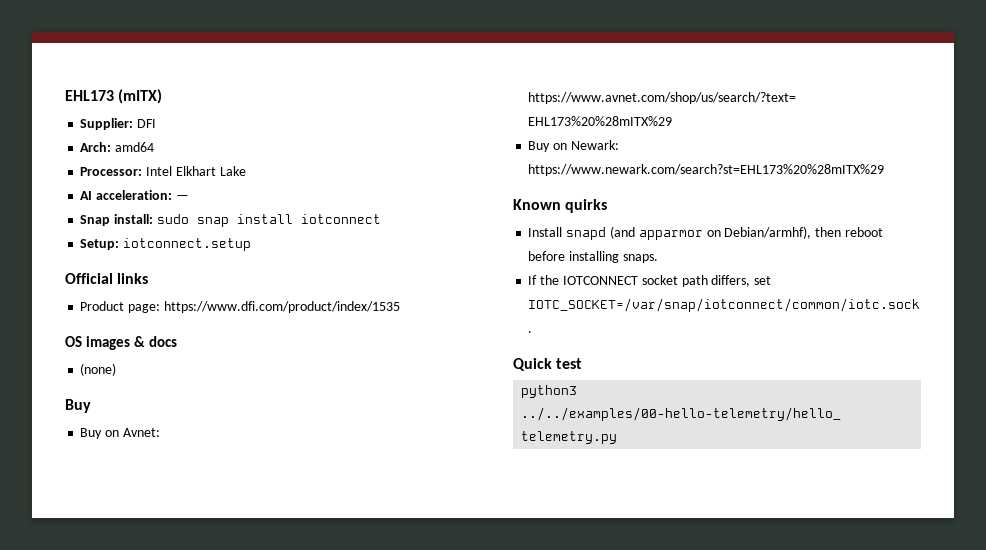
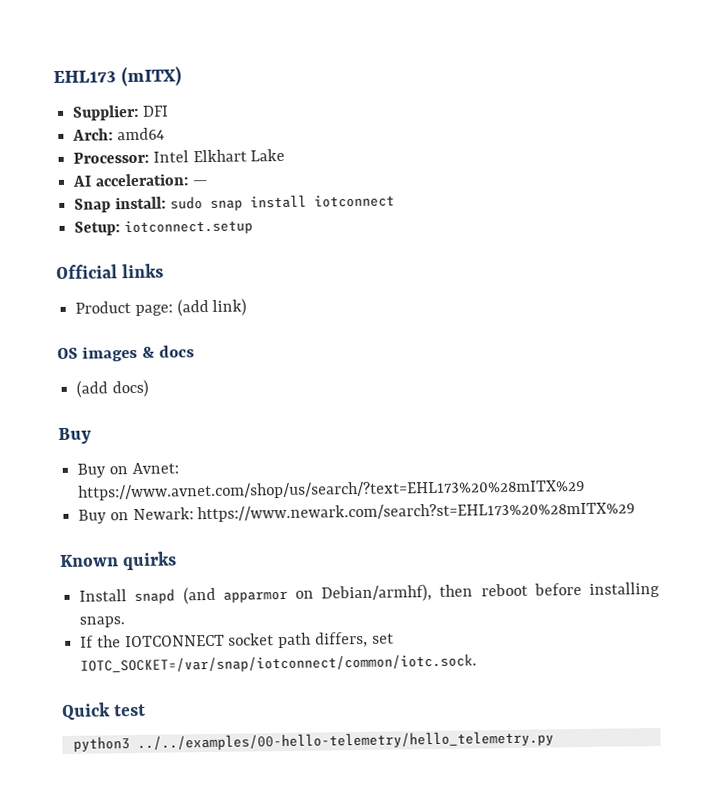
- Product page: https://www.dfi.com/product/index/1535
+ Product page: (add link)
- (none)
+ (add docs)

